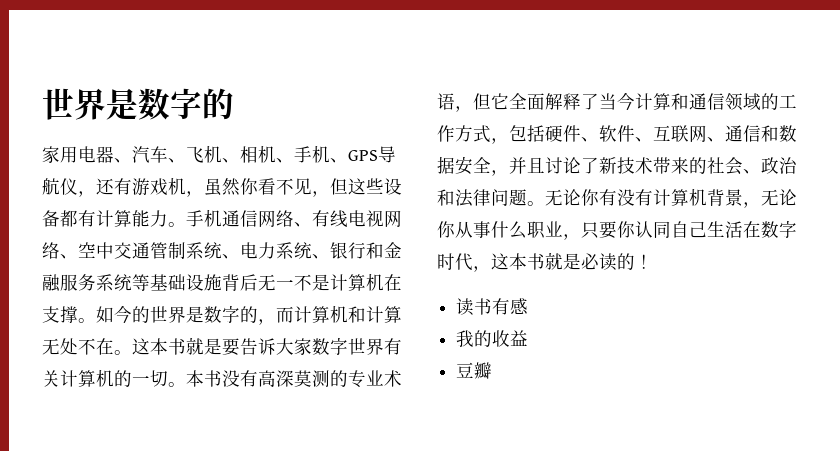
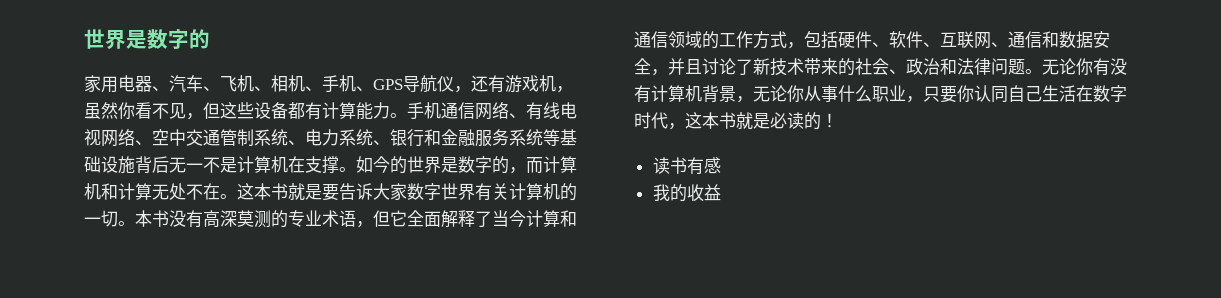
- 豆瓣

